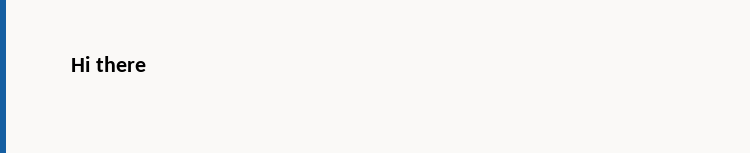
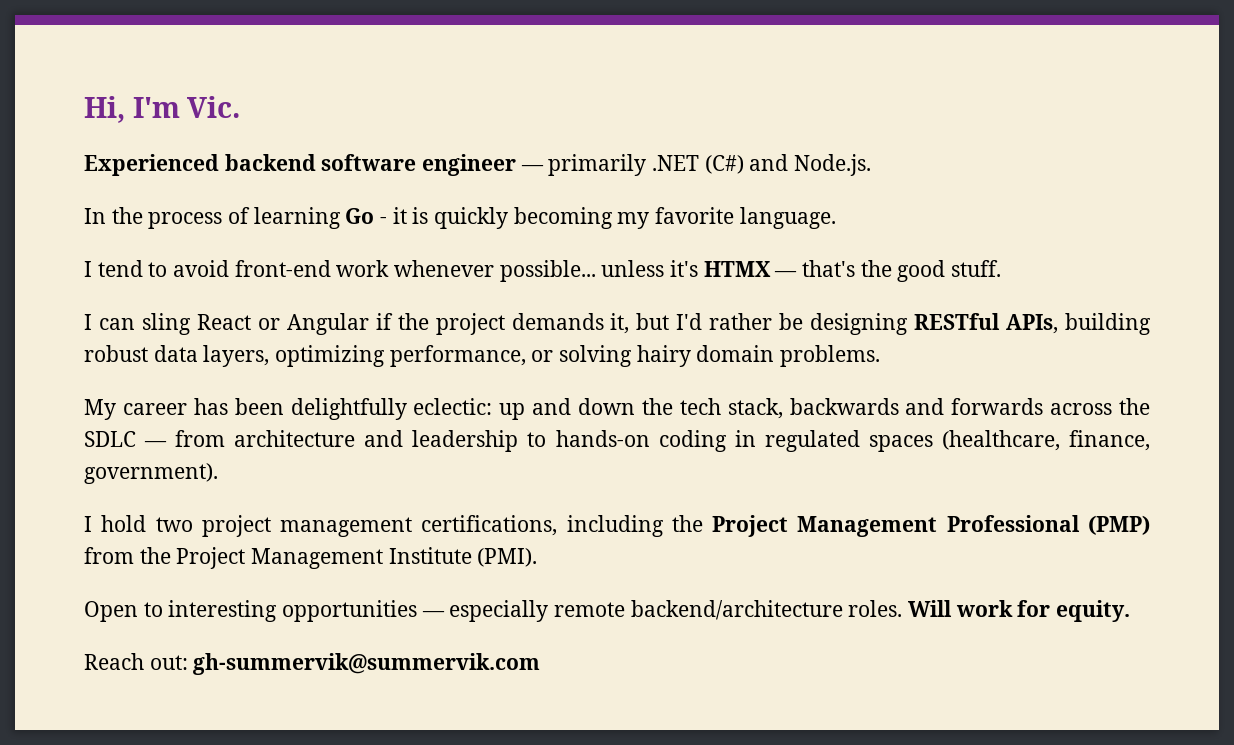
- Hi there
+ Hi, I'm Vic.
+ Experienced backend software engineer — primarily .NET (C#) and Node.js.
+ In the process of learning Go - it is quickly becoming my favorite language.
+ I tend to avoid front-end work whenever possible... unless it's HTMX — that's the good stuff.
+ I can sling React or Angular if the project demands it, but I'd rather be designing RESTful APIs, building robust data layers, optimizing performance, or solving hairy domain problems.
+ My career has been delightfully eclectic: up and down the tech stack, backwards and forwards across the SDLC — from architecture and leadership to hands-on coding in regulated spaces (healthcare, finance, government).
+ I hold two project management certifications, including the Project Management Professional (PMP) from the Project Management Institute (PMI).
+ Open to interesting opportunities — especially remote backend/architecture roles. Will work for equity.
+ Reach out: gh-summervik@summervik.com

